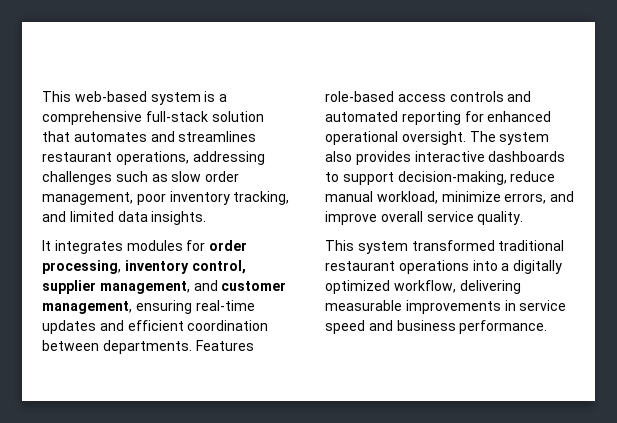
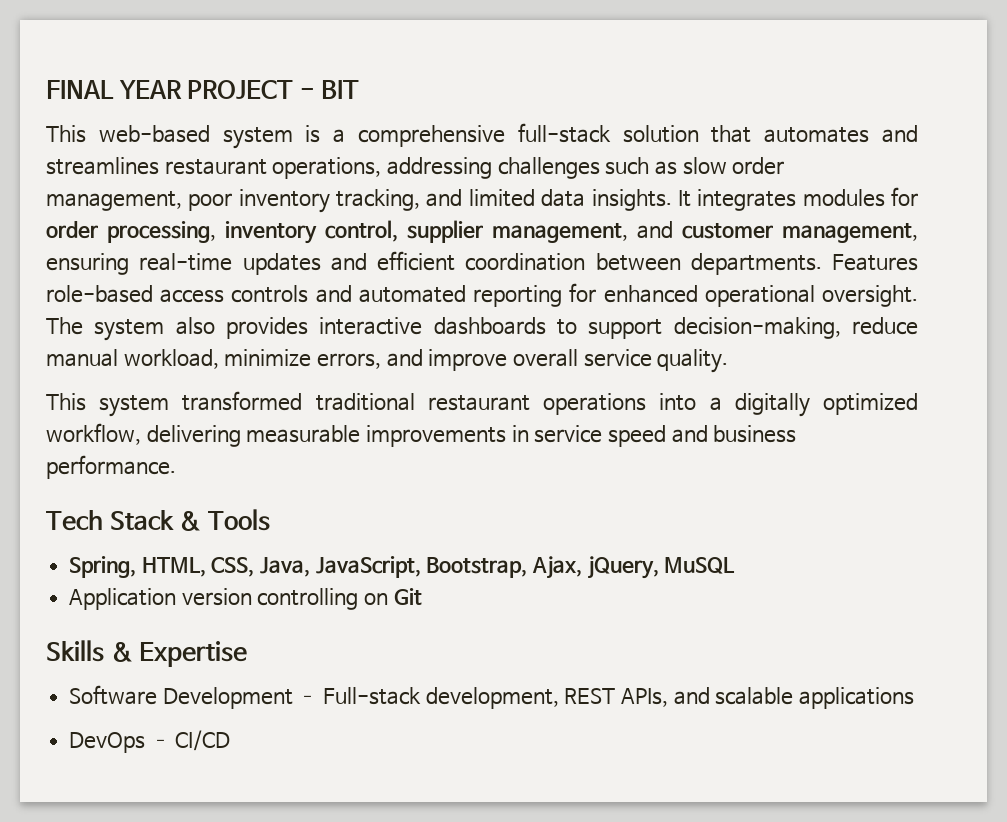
+ FINAL YEAR PROJECT - BIT
- This web-based system is a comprehensive full-stack solution that automates and streamlines restaurant operations, addressing challenges such as slow order management, poor inventory tracking, and limited data insights.
- It integrates modules for order processing, inventory control, supplier management, and customer management, ensuring real-time updates and efficient coordination between departments.
+ This web-based system is a comprehensive full-stack solution that automates and streamlines restaurant operations, addressing challenges such as slow order management, poor inventory tracking, and limited data insights. It integrates modules for order processing, inventory control, supplier management, and customer management, ensuring real-time updates and efficient coordination between departments.
+ Tech Stack & Tools
+ Spring, HTML, CSS, Java, JavaScript, Bootstrap, Ajax, jQuery, MuSQL
+ Application version controlling on Git
+ Skills & Expertise
+ Software Development – Full-stack development, REST APIs, and scalable applications
+ DevOps – CI/CD

